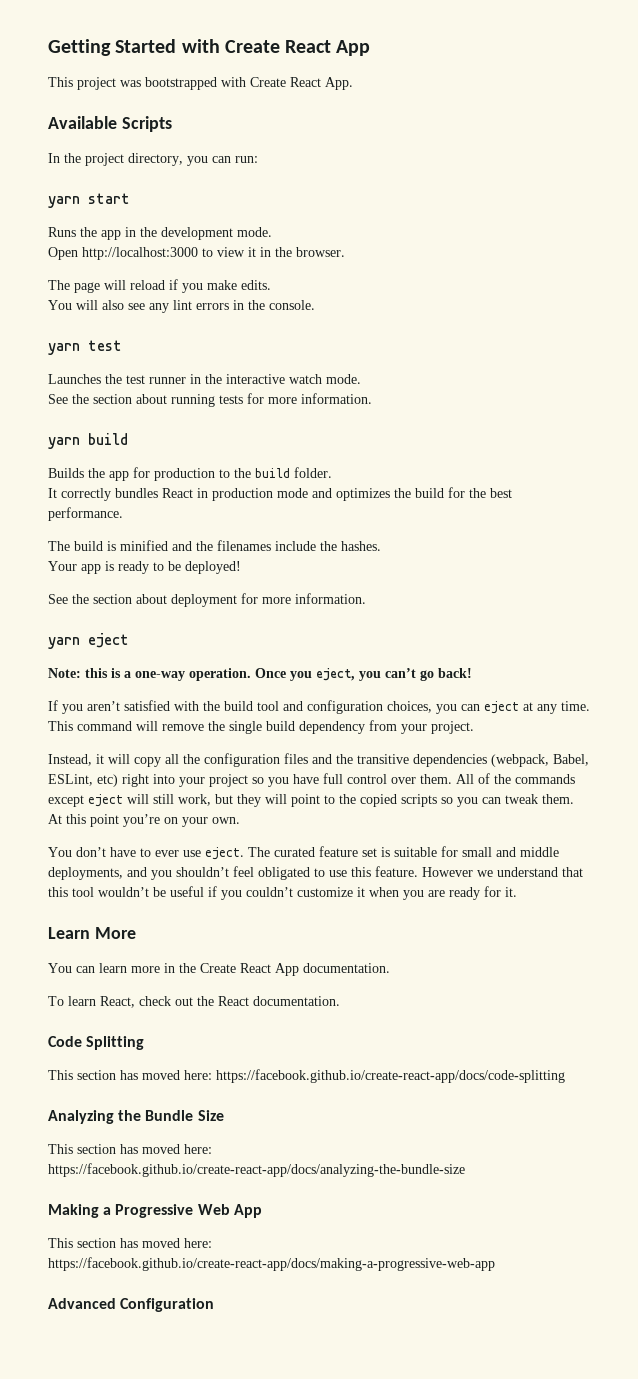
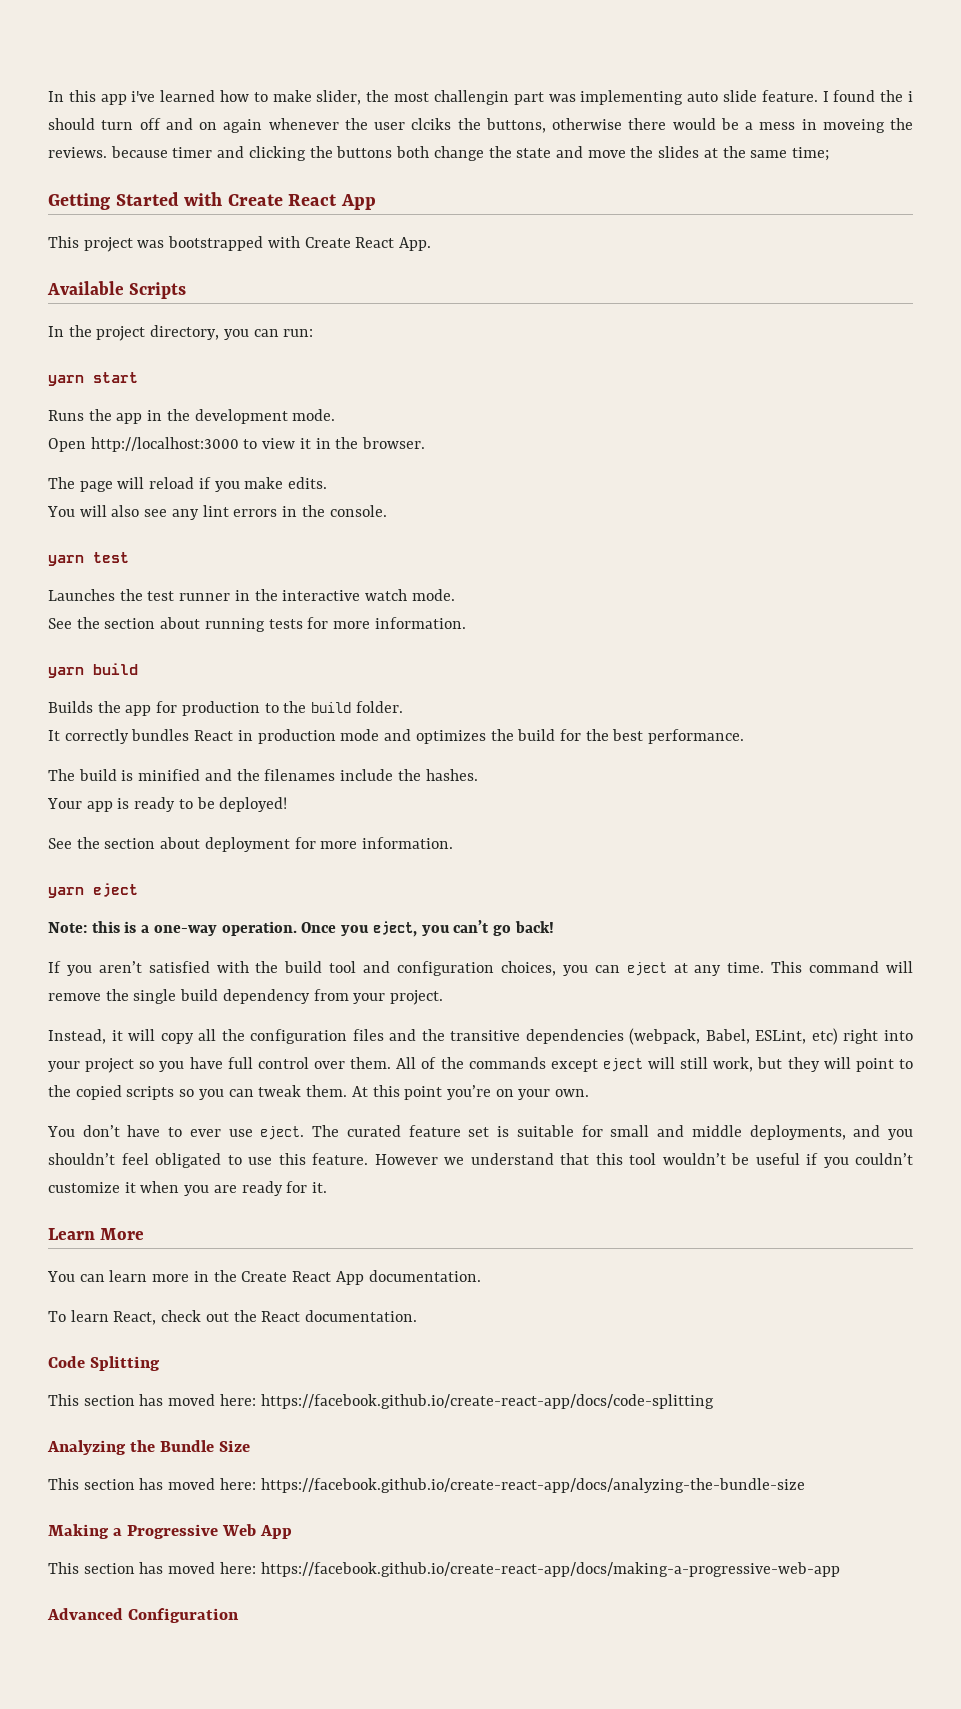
+ In this app i've learned how to make slider, the most challengin part was implementing auto slide feature. I found the i should turn off and on again whenever the user clciks the buttons, otherwise there would be a mess in moveing the reviews. because timer and clicking the buttons both change the state and move the slides at the same time;

